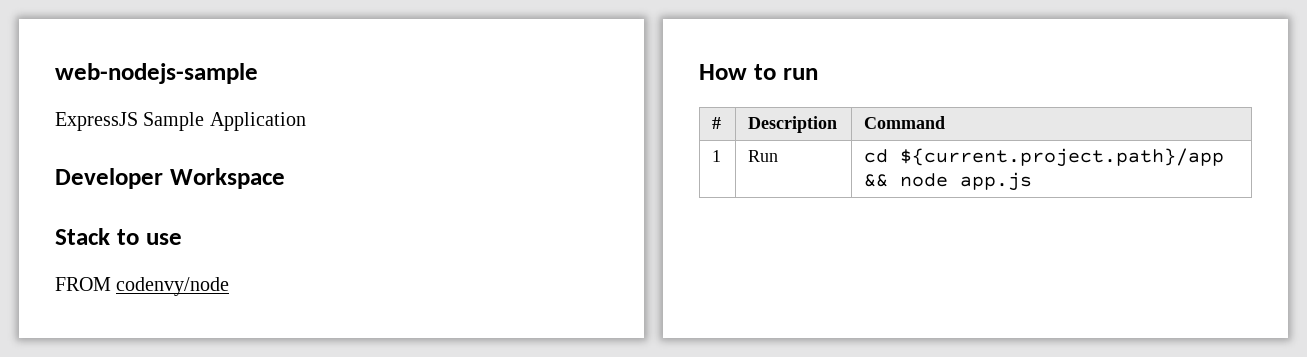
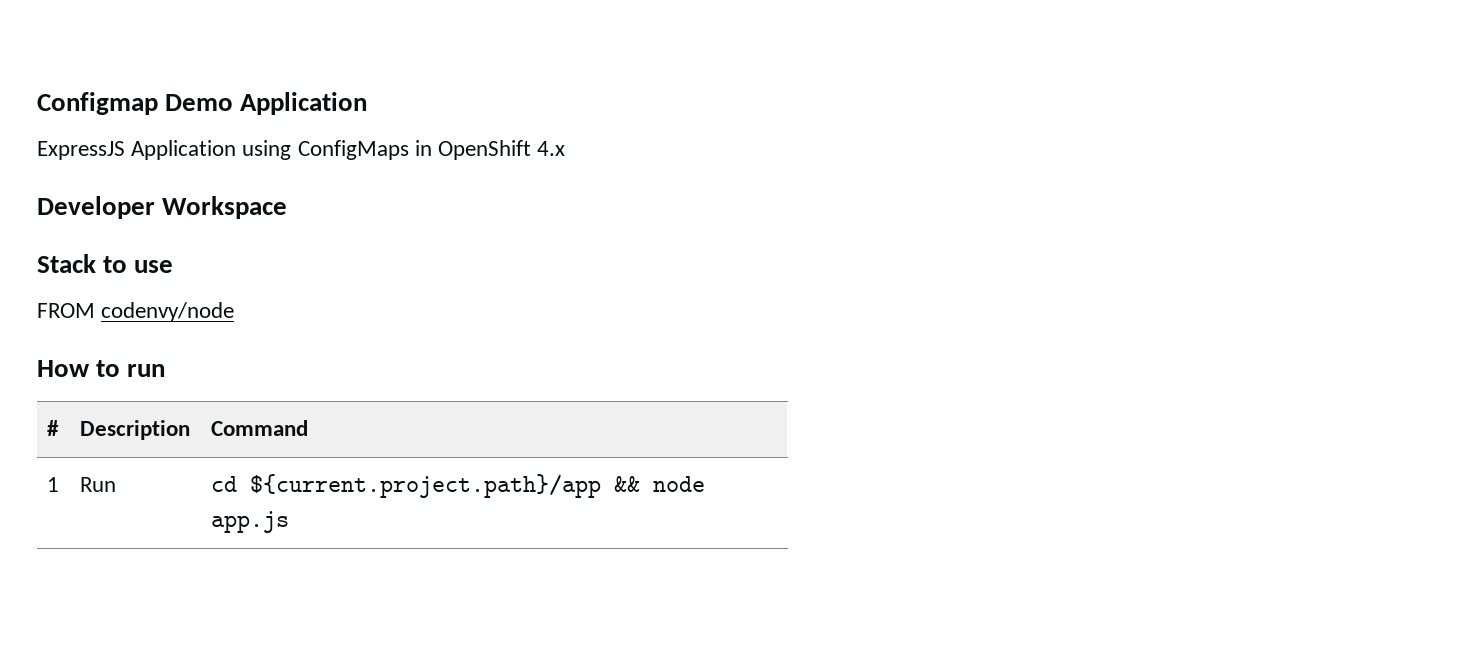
- web-nodejs-sample
+ Configmap Demo Application
- ExpressJS Sample Application
+ ExpressJS Application using ConfigMaps in OpenShift 4.x

